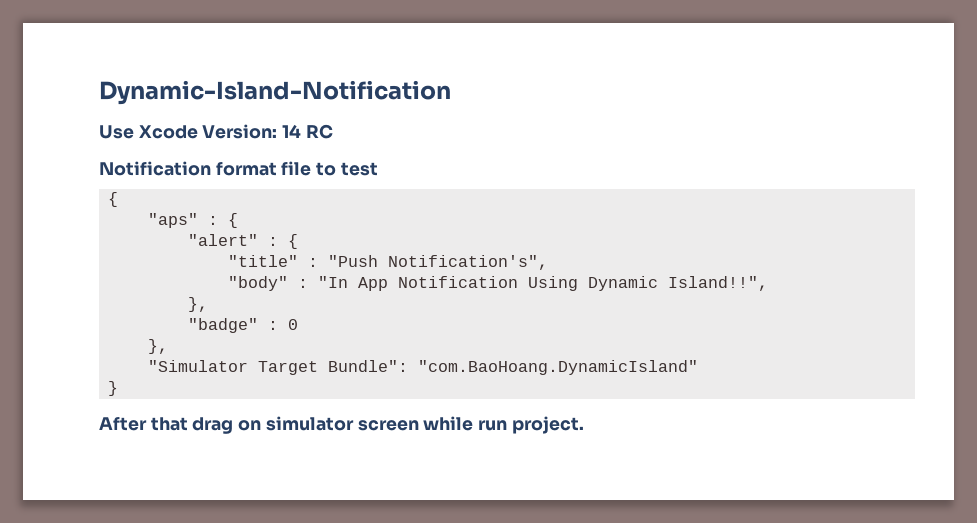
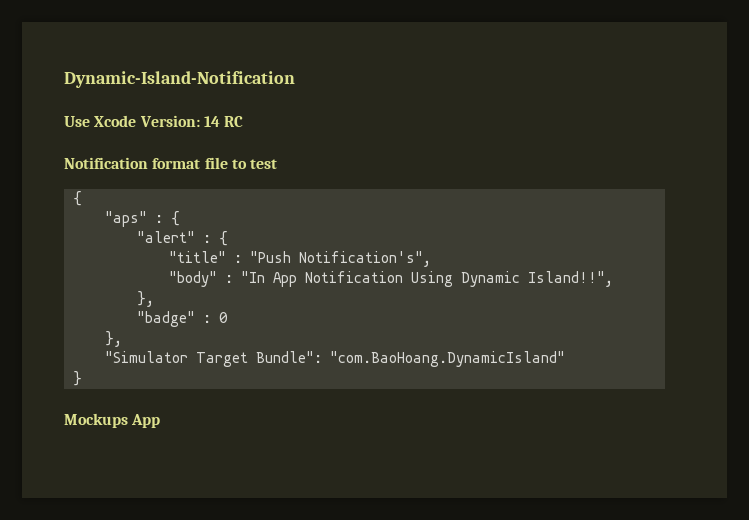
- After that drag on simulator screen while run project.
+ Mockups App

